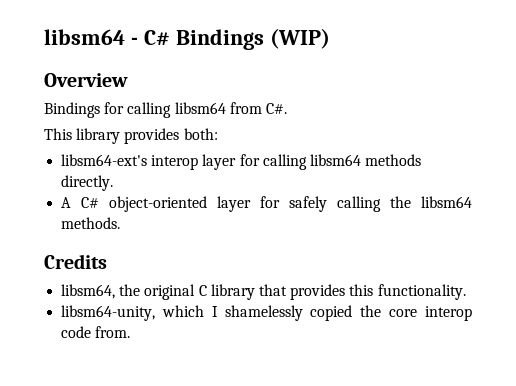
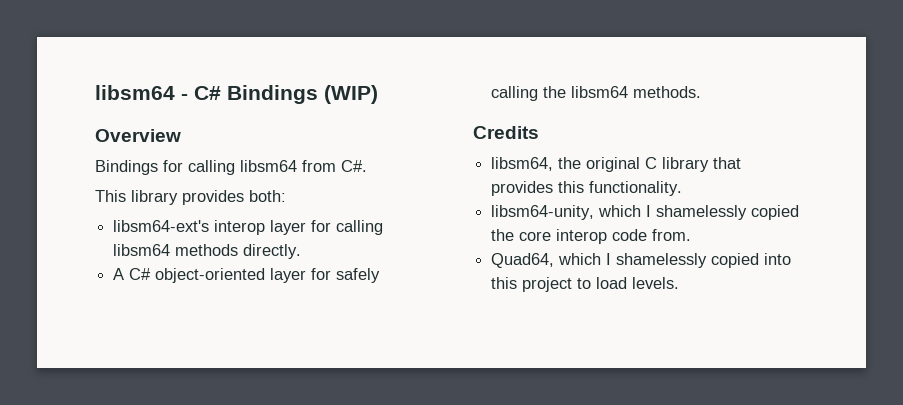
+ Quad64, which I shamelessly copied into this project to load levels.

